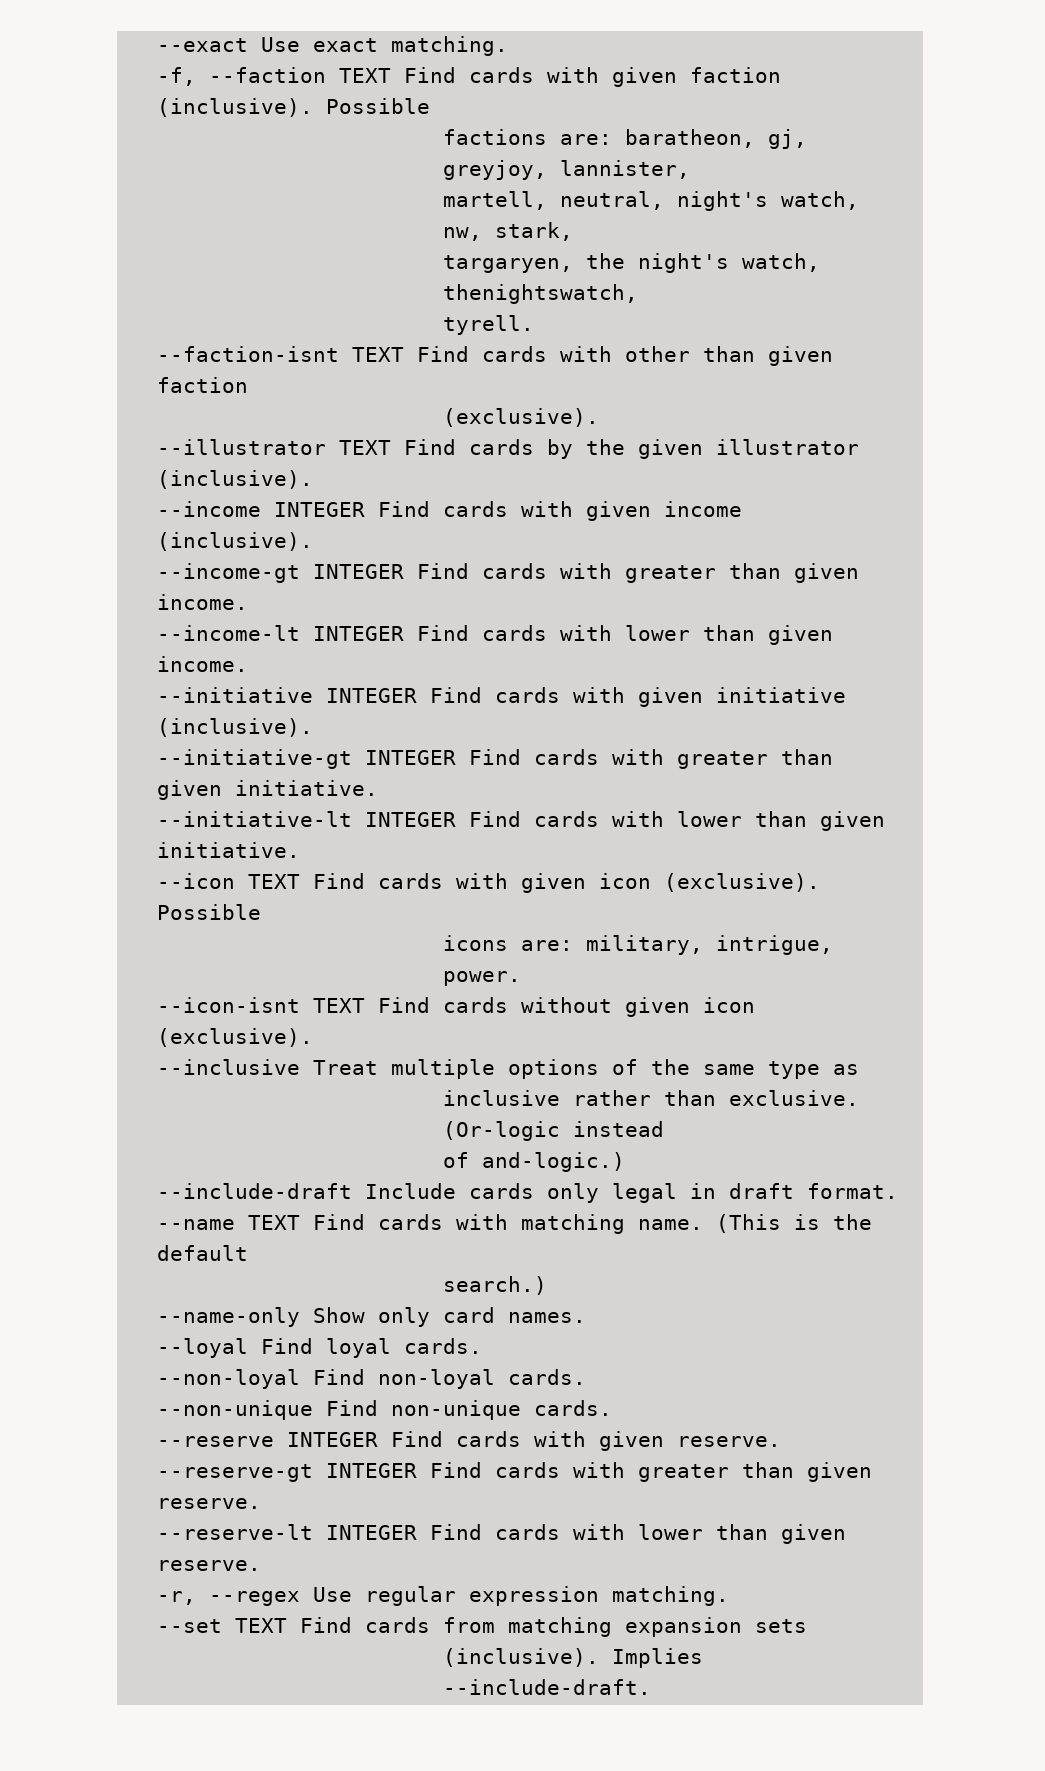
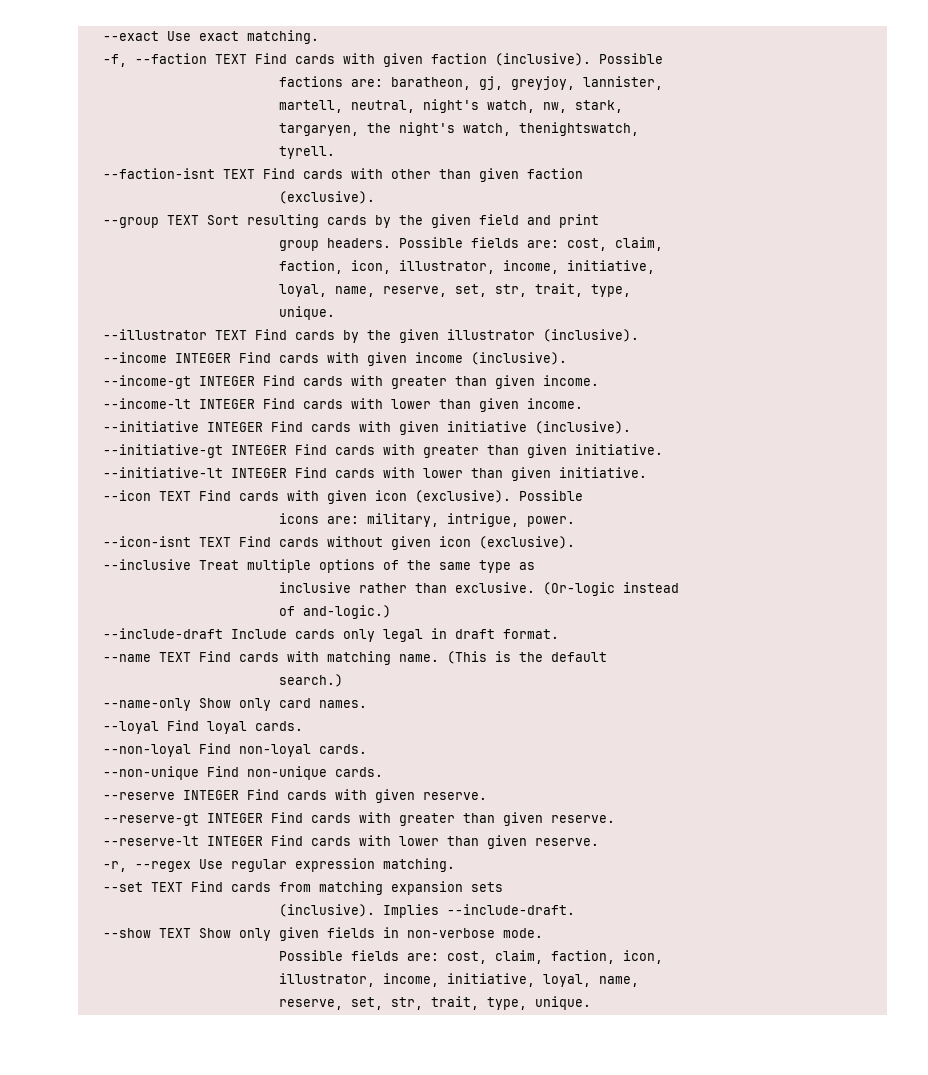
+ --group TEXT Sort resulting cards by the given field and print
+ group headers. Possible fields are: cost, claim,
+ faction, icon, illustrator, income, initiative,
+ loyal, name, reserve, set, str, trait, type,
+ unique.
+ --show TEXT Show only given fields in non-verbose mode.
+ Possible fields are: cost, claim, faction, icon,
+ illustrator, income, initiative, loyal, name,
+ reserve, set, str, trait, type, unique.

